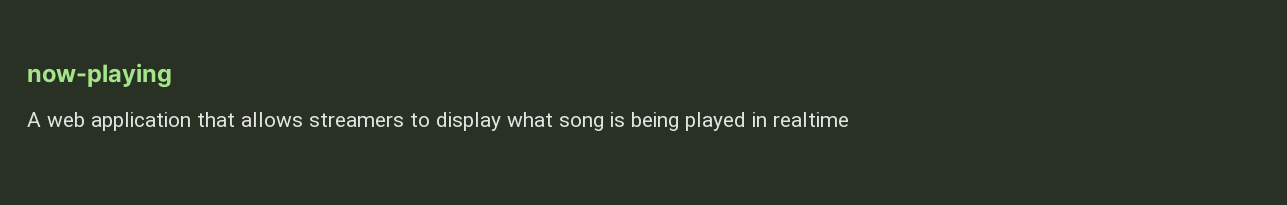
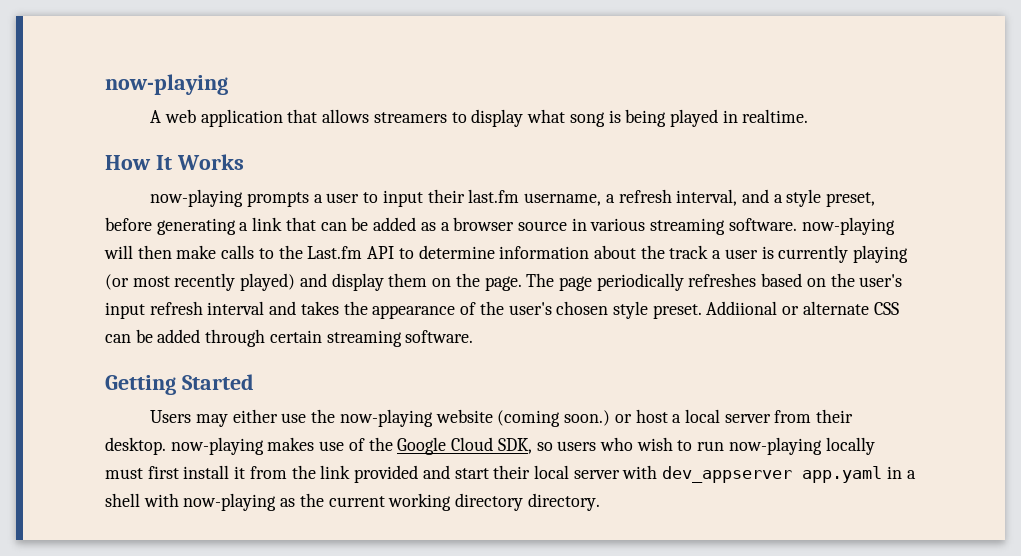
- A web application that allows streamers to display what song is being played in realtime
+ A web application that allows streamers to display what song is being played in realtime.
+ How It Works
+ now-playing prompts a user to input their last.fm username, a refresh interval, and a style preset, before generating a link that can be added as a browser source in various streaming software. now-playing will then make calls to the Last.fm API to determine information about the track a user is currently playing (or most recently played) and display them on the page. The page periodically refreshes based on the user's input refresh interval and takes the appearance of the user's chosen style preset. Addiional or alternate CSS can be added through certain streaming software.
+ Getting Started
+ Users may either use the now-playing website (coming soon.) or host a local server from their desktop. now-playing makes use of the Google Cloud SDK, so users who wish to run now-playing locally must first install it from the link provided and start their local server with dev_appserver app.yaml in a shell with now-playing as the current working directory directory.

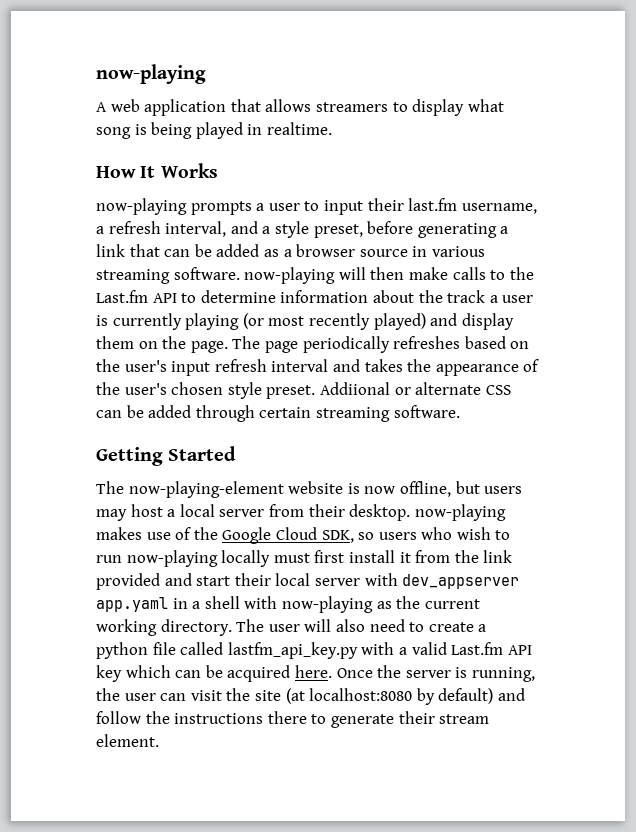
- Users may either use the now-playing website (coming soon.) or host a local server from their desktop. now-playing makes use of the Google Cloud SDK, so users who wish to run now-playing locally must first install it from the link provided and start their local server with dev_appserver app.yaml in a shell with now-playing as the current working directory directory.
+ The now-playing-element website is now offline, but users may host a local server from their desktop. now-playing makes use of the Google Cloud SDK, so users who wish to run now-playing locally must first install it from the link provided and start their local server with dev_appserver app.yaml in a shell with now-playing as the current working directory. The user will also need to create a python file called lastfm_api_key.py with a valid Last.fm API key which can be acquired here. Once the server is running, the user can visit the site (at localhost:8080 by default) and follow the instructions there to generate their stream element.

